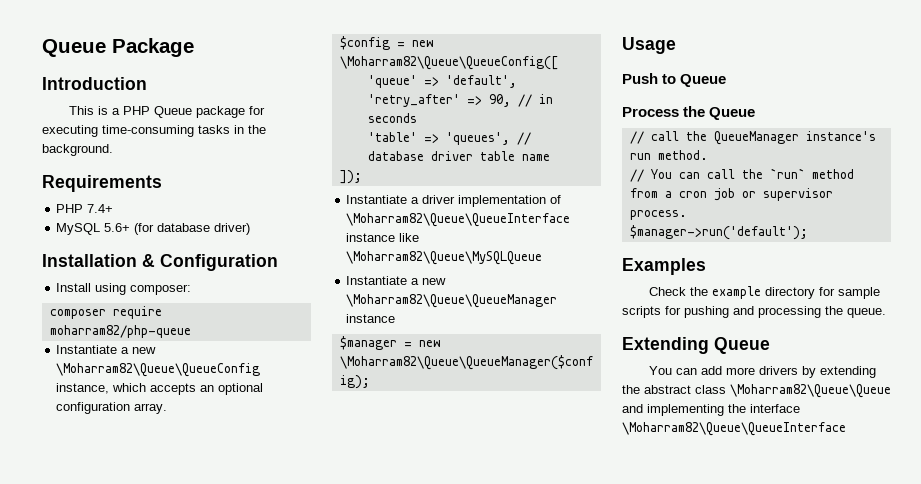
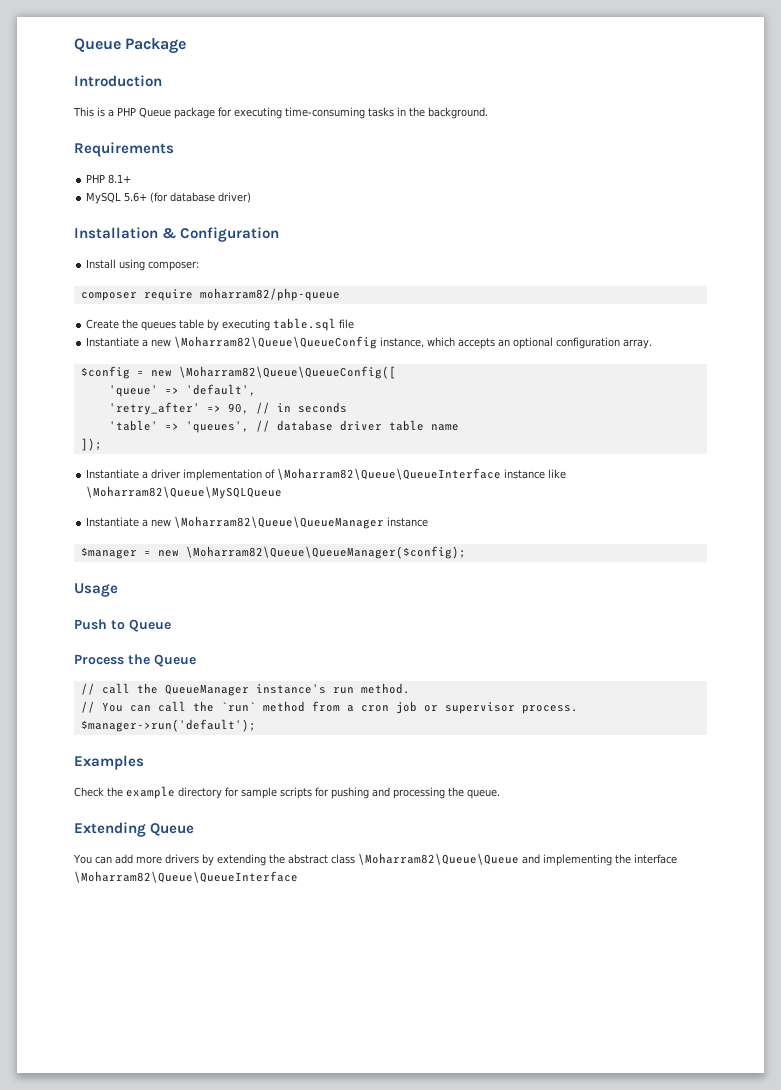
- PHP 7.4+
+ PHP 8.1+
+ Create the queues table by executing table.sql file

